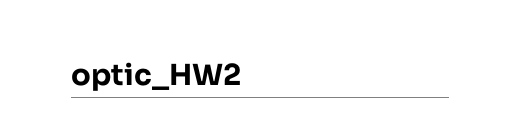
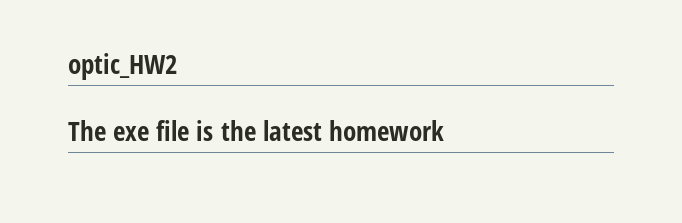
+ The exe file is the latest homework

